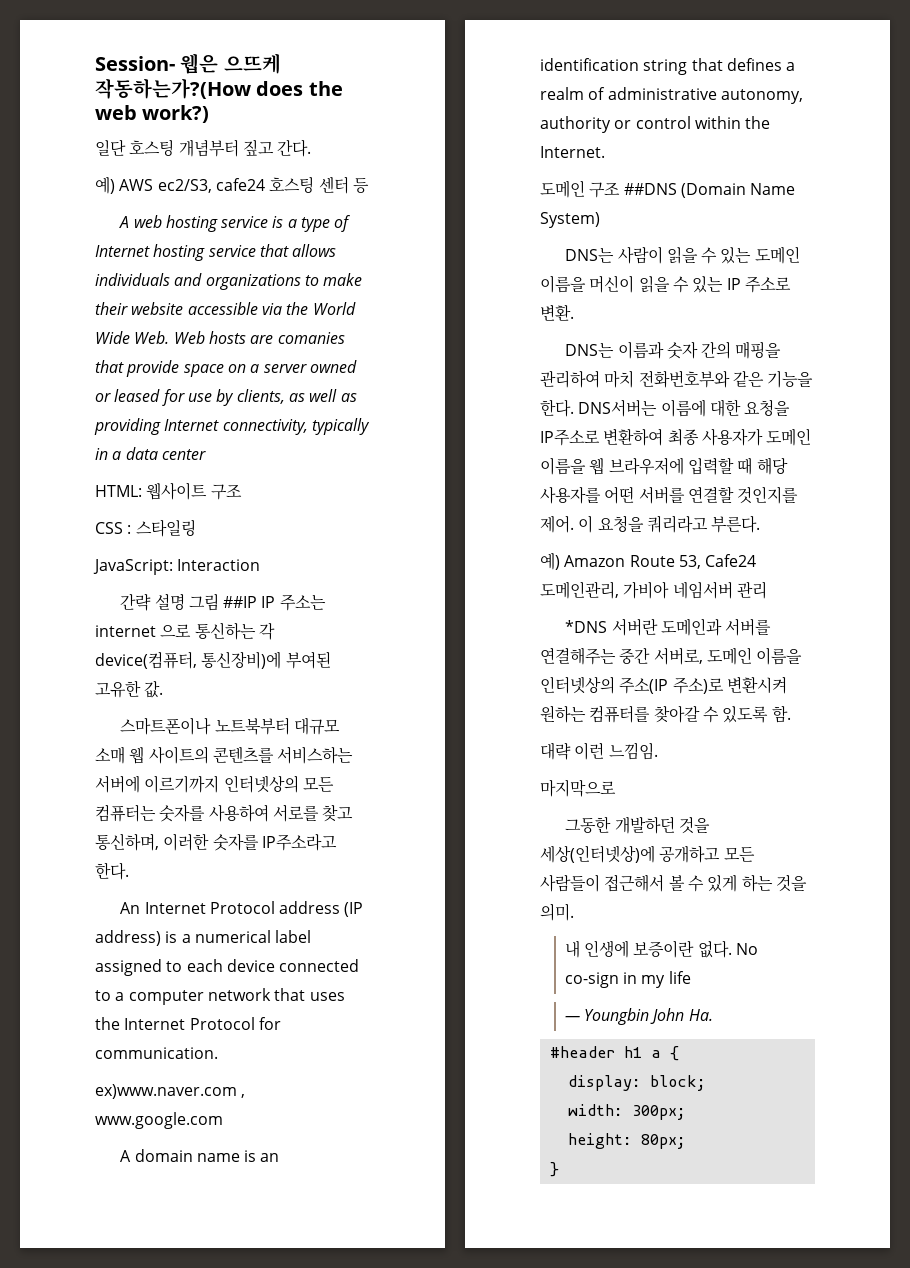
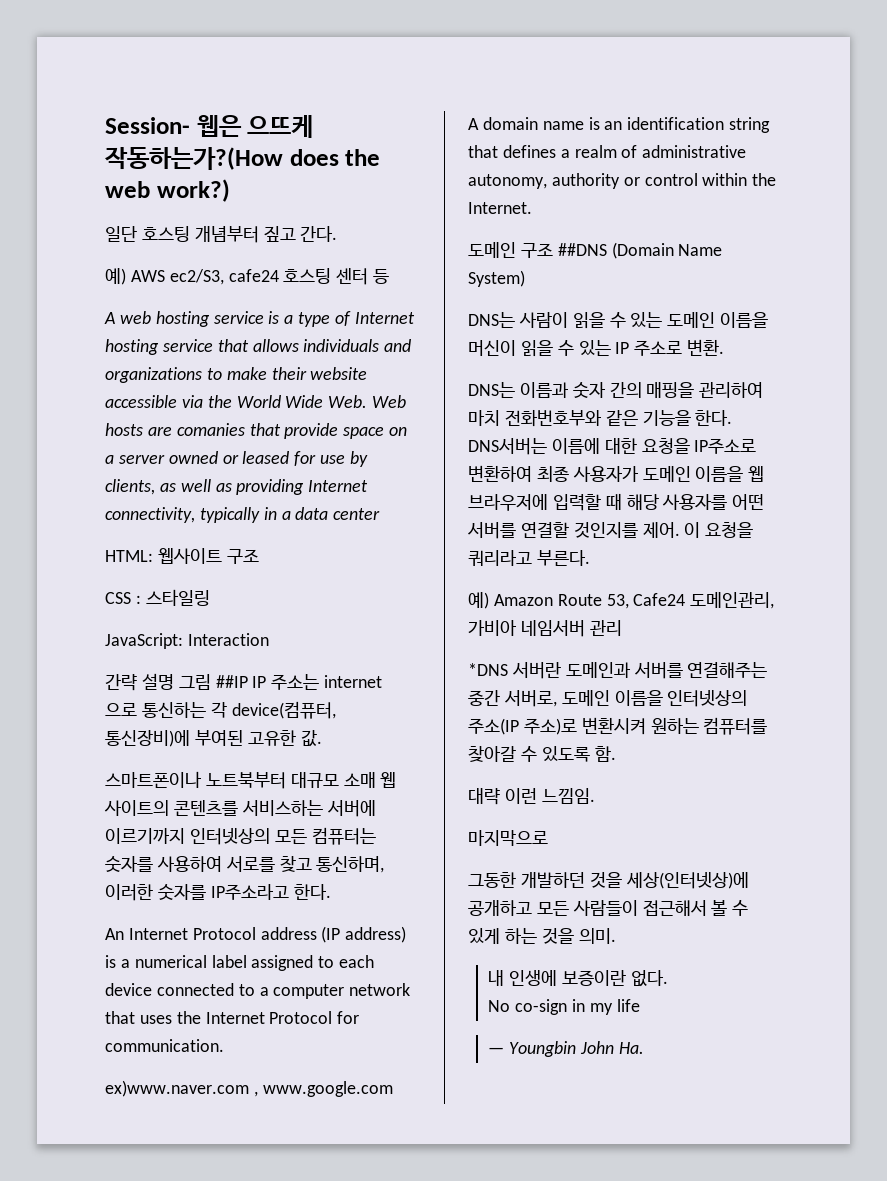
- 내 인생에 보증이란 없다. No co-sign in my life
+ 내 인생에 보증이란 없다.
+ No co-sign in my life
- #header h1 a {
- display: block;
- width: 300px;
- height: 80px;
- }

